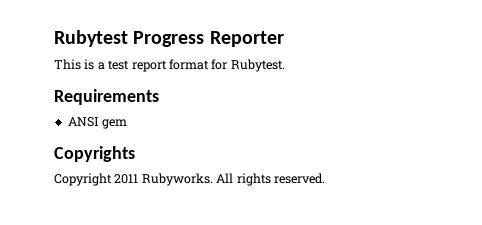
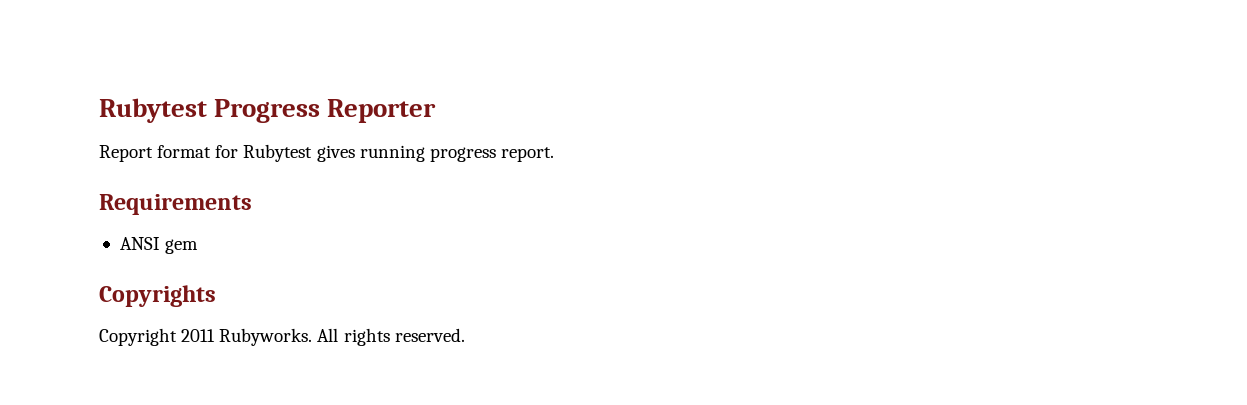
- This is a test report format for Rubytest.
+ Report format for Rubytest gives running progress report.

